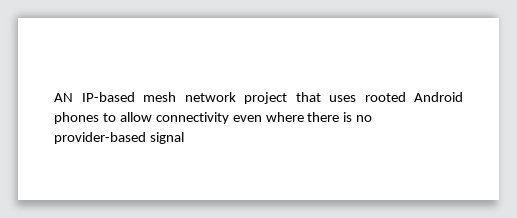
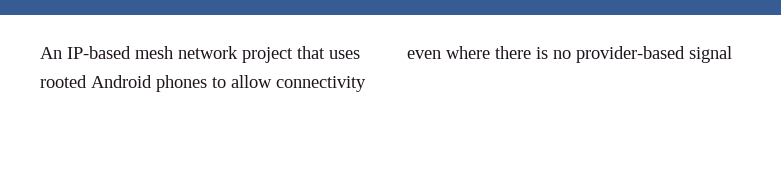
- AN IP-based mesh network project that uses rooted Android phones to allow connectivity even where there is no provider-based signal
+ An IP-based mesh network project that uses rooted Android phones to allow connectivity even where there is no provider-based signal

